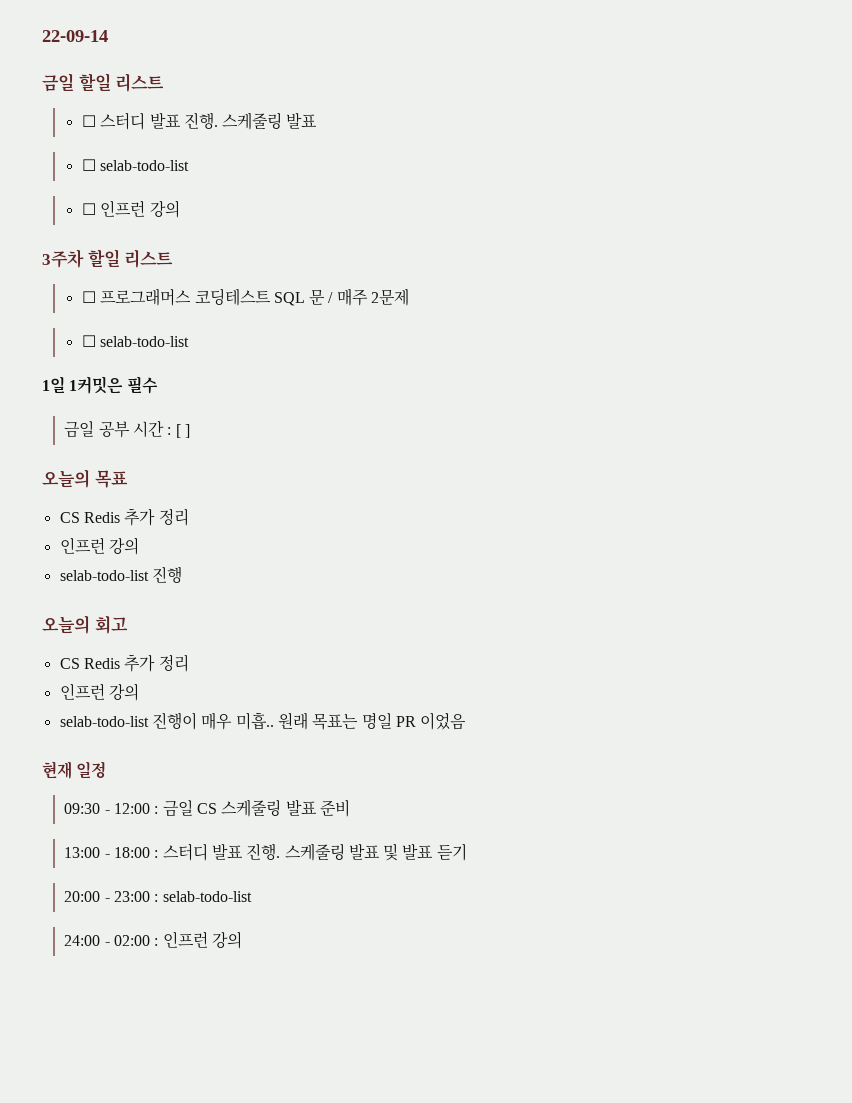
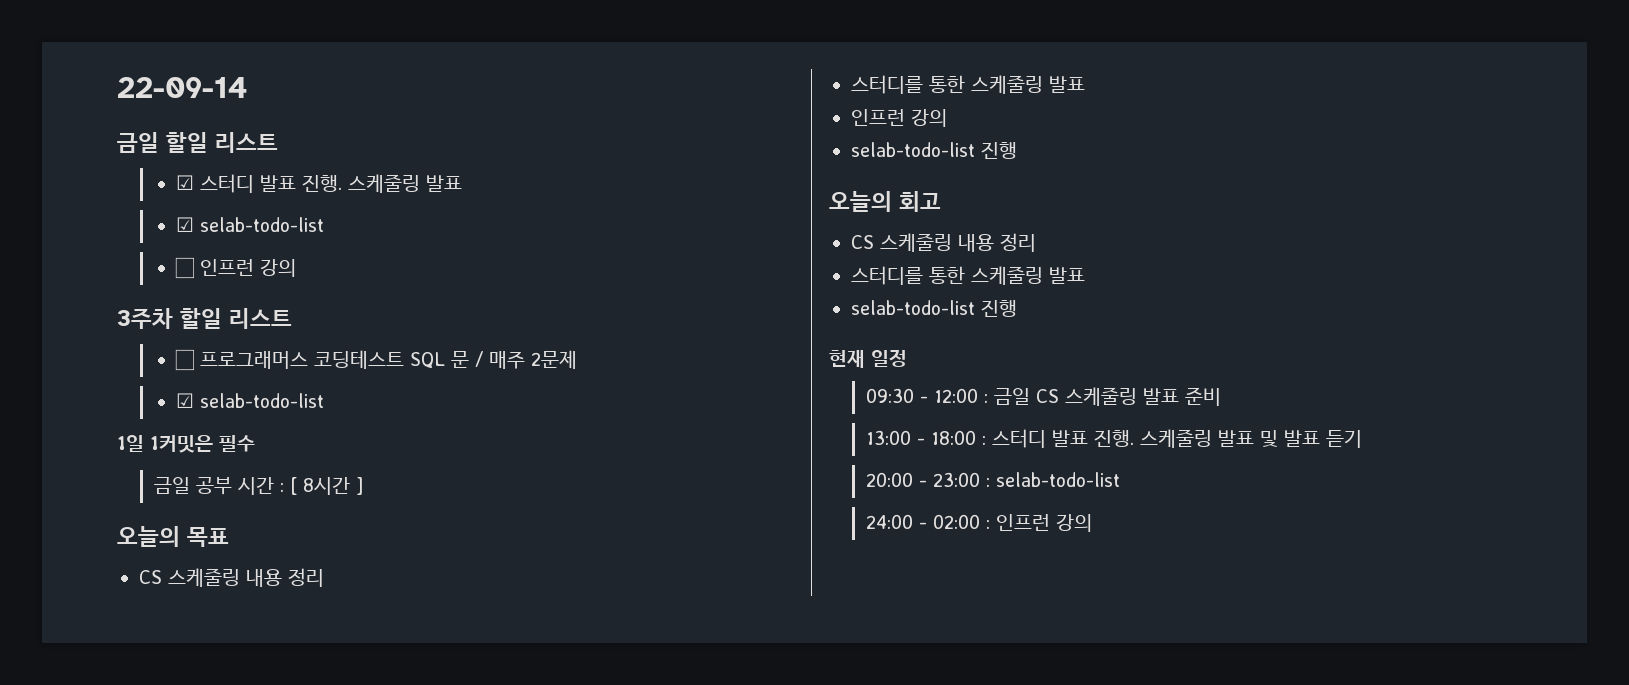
- ☐ 스터디 발표 진행. 스케줄링 발표
- ☐ selab-todo-list
+ ☑ 스터디 발표 진행. 스케줄링 발표
+ ☑ selab-todo-list
  ☐ 프로그래머스 코딩테스트 SQL 문 / 매주 2문제
- ☐ selab-todo-list
+ ☑ selab-todo-list
- 금일 공부 시간 : [ ]
+ 금일 공부 시간 : [ 8시간 ]
  오늘의 목표
- CS Redis 추가 정리
+ CS 스케줄링 내용 정리
+ 스터디를 통한 스케줄링 발표
  오늘의 회고
- CS Redis 추가 정리
- 인프런 강의
- selab-todo-list 진행이 매우 미흡.. 원래 목표는 명일 PR 이었음
+ CS 스케줄링 내용 정리
+ 스터디를 통한 스케줄링 발표
+ selab-todo-list 진행

